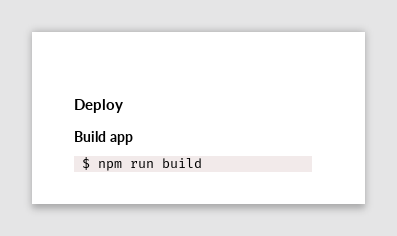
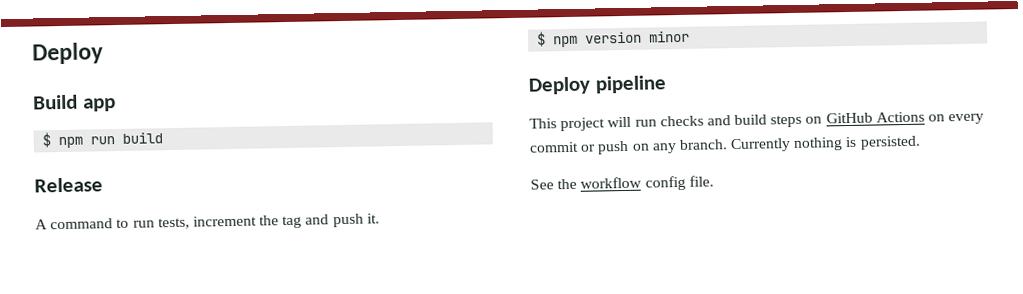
+ Release
+ A command to run tests, increment the tag and push it.
+ $ npm version minor
+ Deploy pipeline
+ This project will run checks and build steps on GitHub Actions on every commit or push on any branch. Currently nothing is persisted.
+ See the workflow config file.

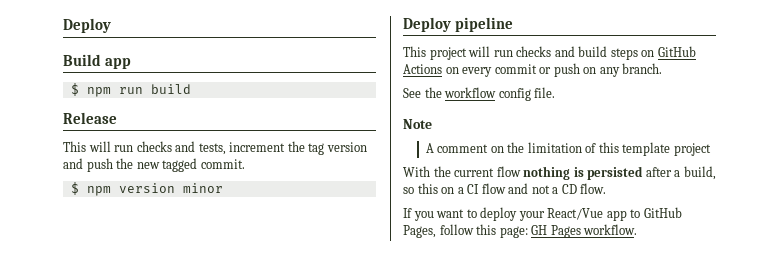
- A command to run tests, increment the tag and push it.
+ This will run checks and tests, increment the tag version and push the new tagged commit.
- Currently nothing is persisted.
+ Note
+ A comment on the limitation of this template project
+ With the current flow nothing is persisted after a build, so this on a CI flow and not a CD flow.
+ If you want to deploy your React/Vue app to GitHub Pages, follow this page: GH Pages workflow.

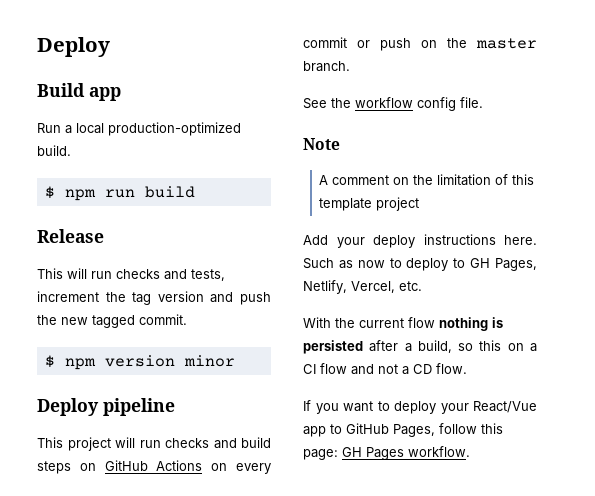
+ Run a local production-optimized build.
- This project will run checks and build steps on GitHub Actions on every commit or push on any branch.
+ This project will run checks and build steps on GitHub Actions on every commit or push on the master branch.
+ Add your deploy instructions here. Such as now to deploy to GH Pages, Netlify, Vercel, etc.

